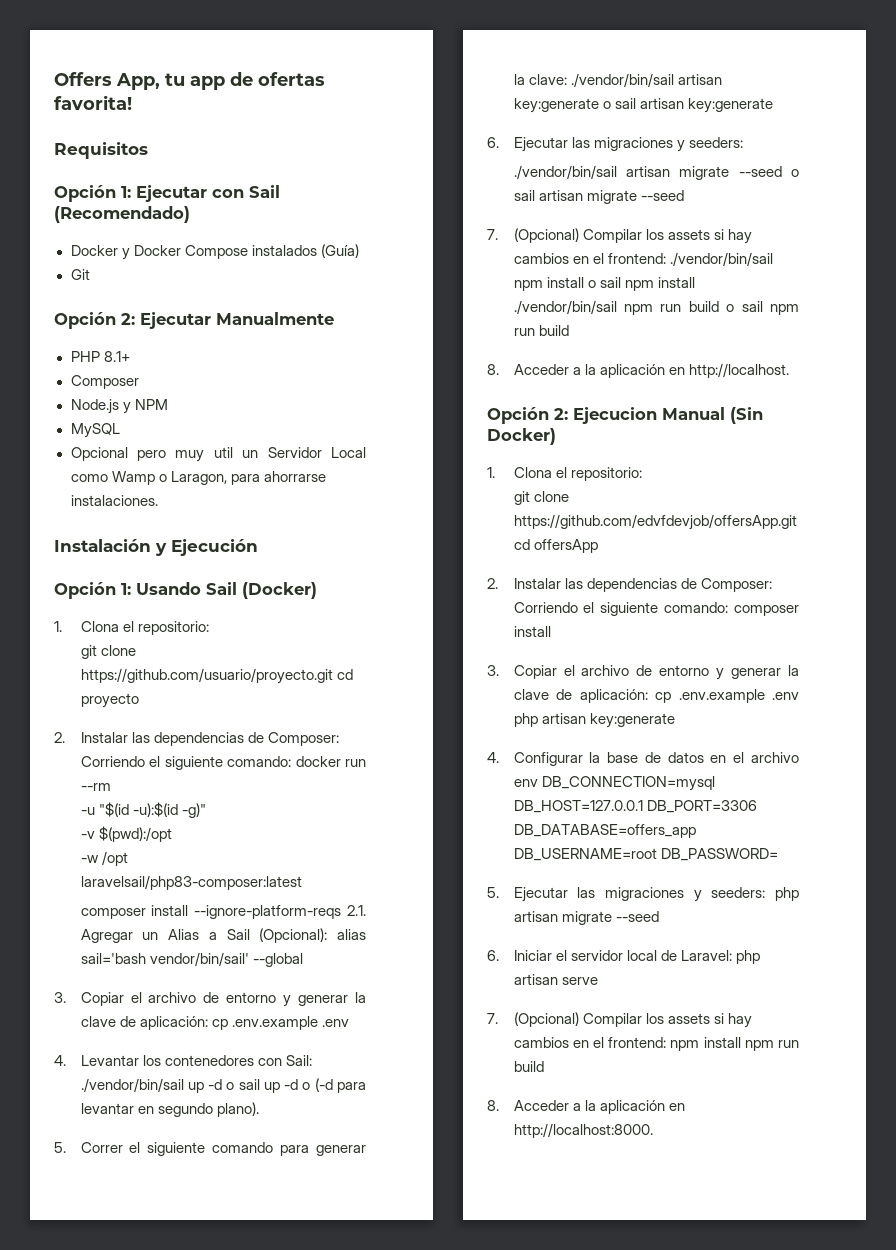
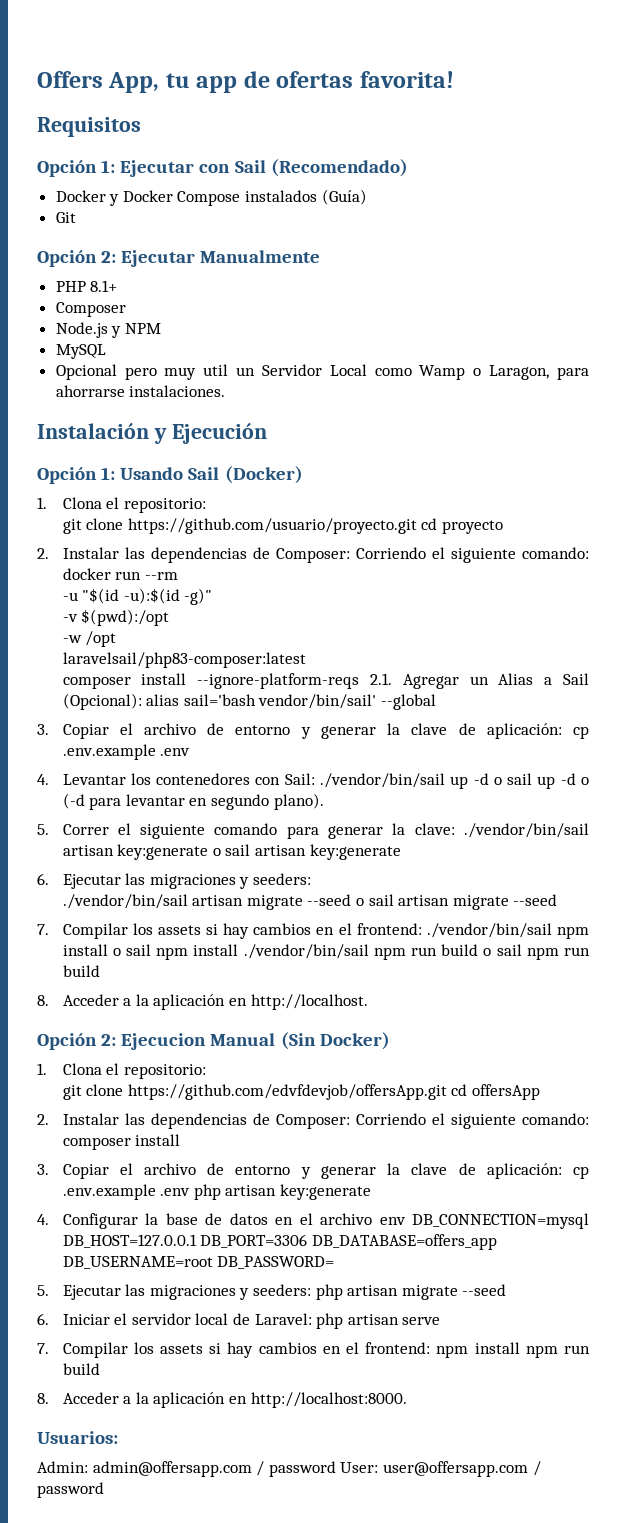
- 7. (Opcional) Compilar los assets si hay cambios en el frontend: ./vendor/bin/sail npm install o sail npm install ./vendor/bin/sail npm run build o sail npm run build
+ 7. Compilar los assets si hay cambios en el frontend: ./vendor/bin/sail npm install o sail npm install ./vendor/bin/sail npm run build o sail npm run build
- 7. (Opcional) Compilar los assets si hay cambios en el frontend: npm install npm run build
+ 7. Compilar los assets si hay cambios en el frontend: npm install npm run build
+ Usuarios:
+ Admin: admin@offersapp.com / password User: user@offersapp.com / password

